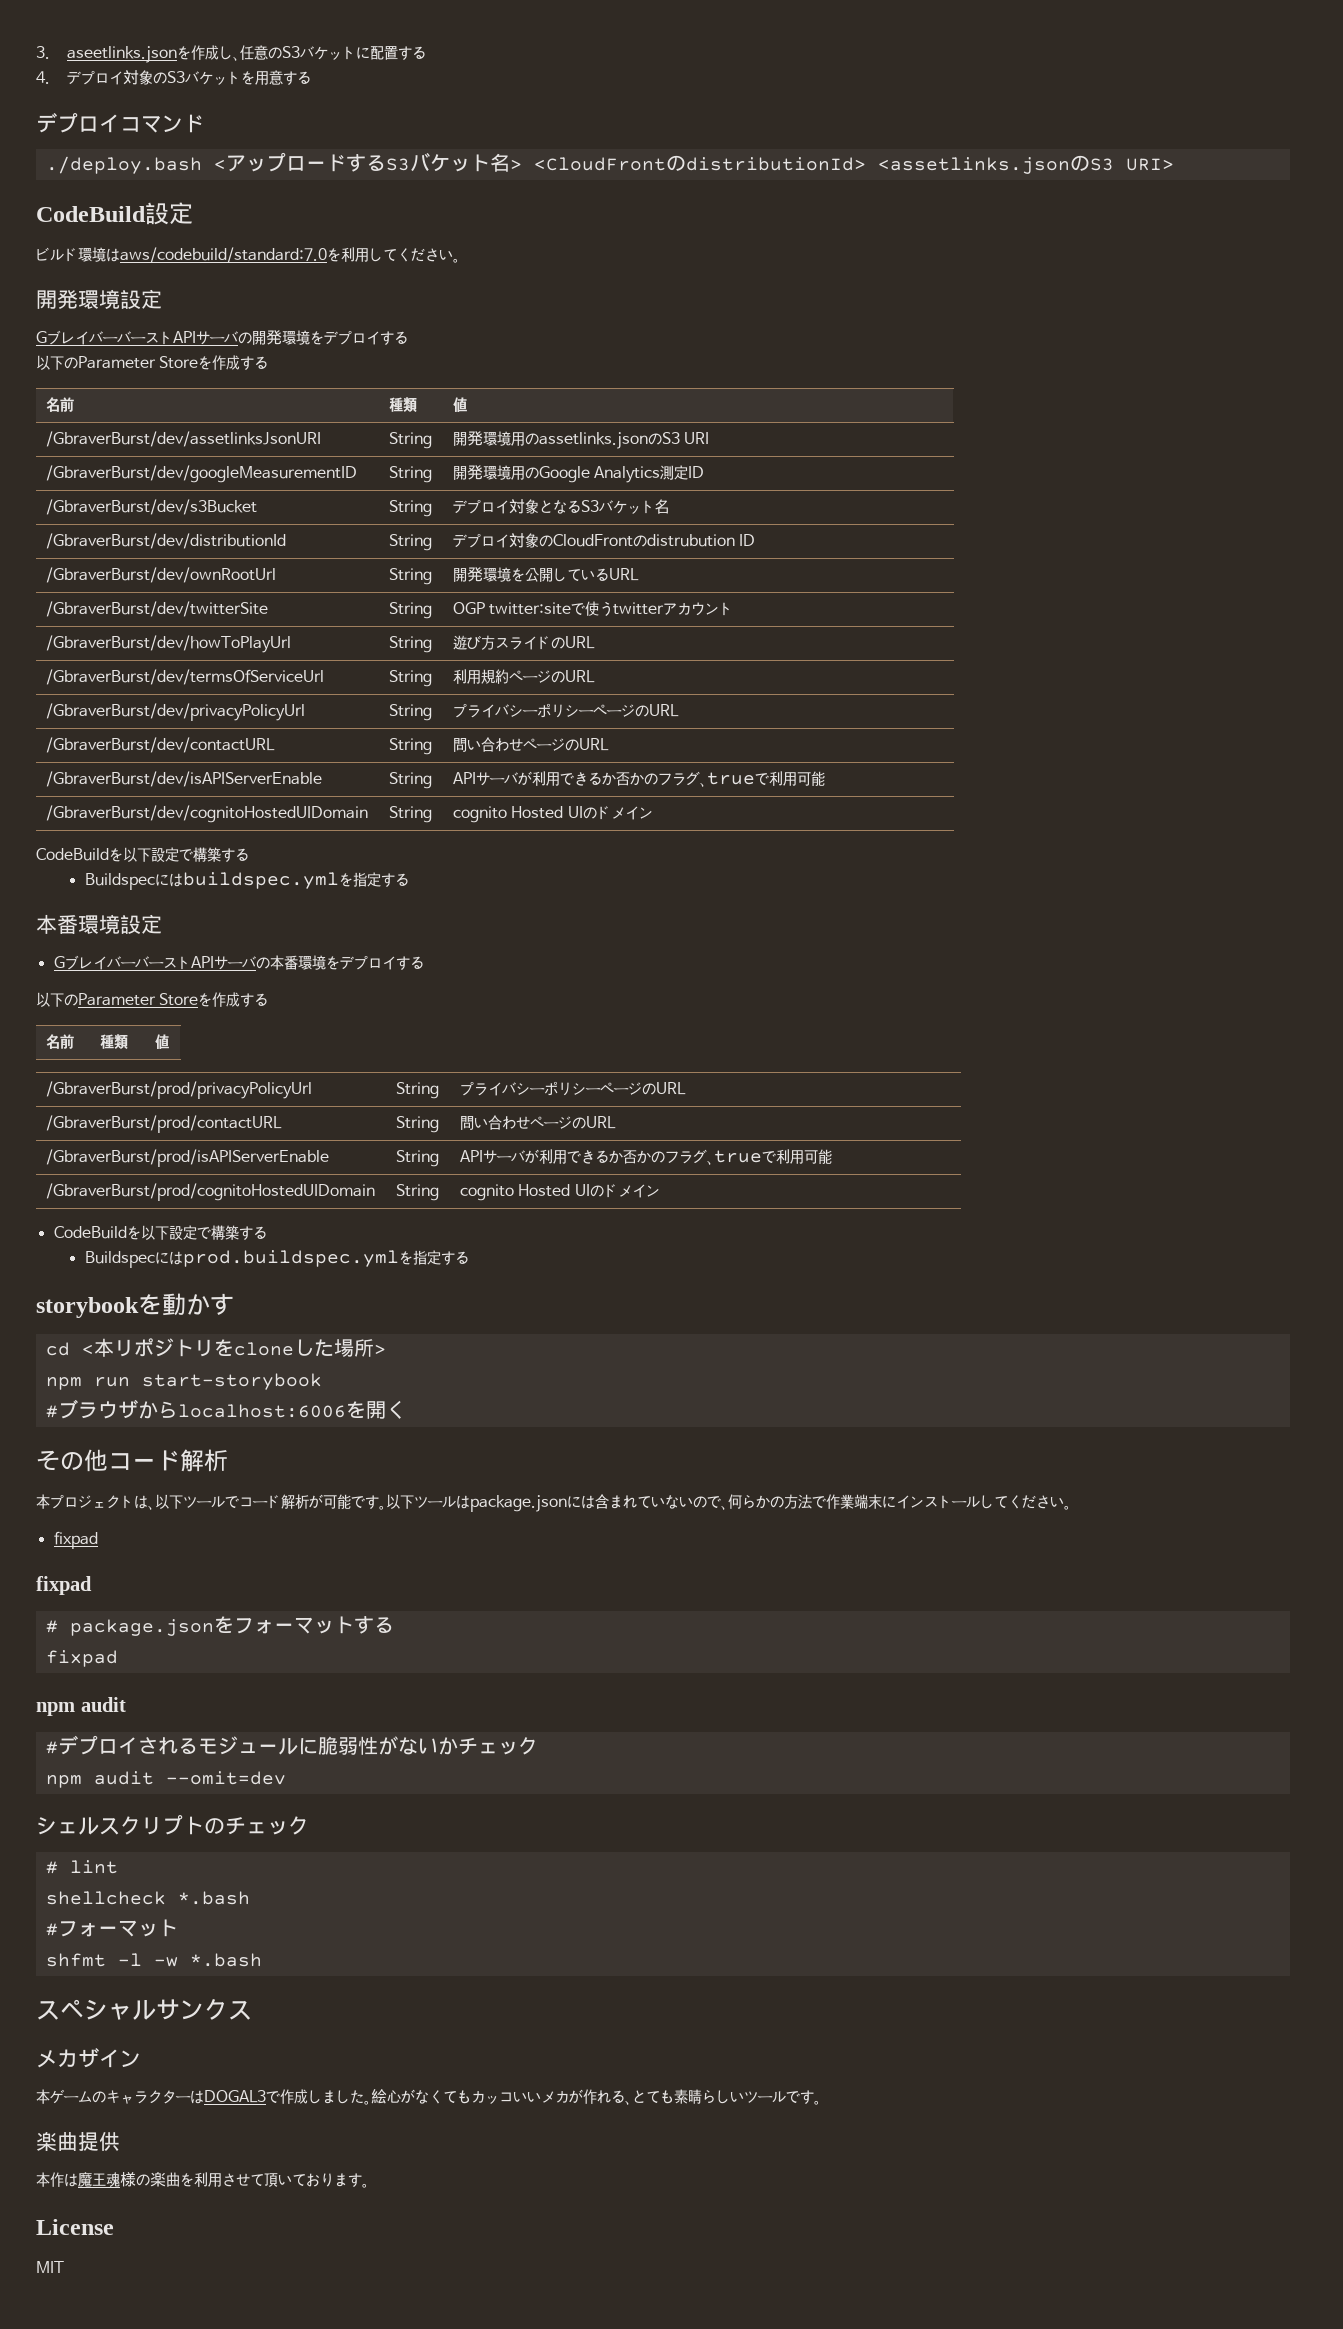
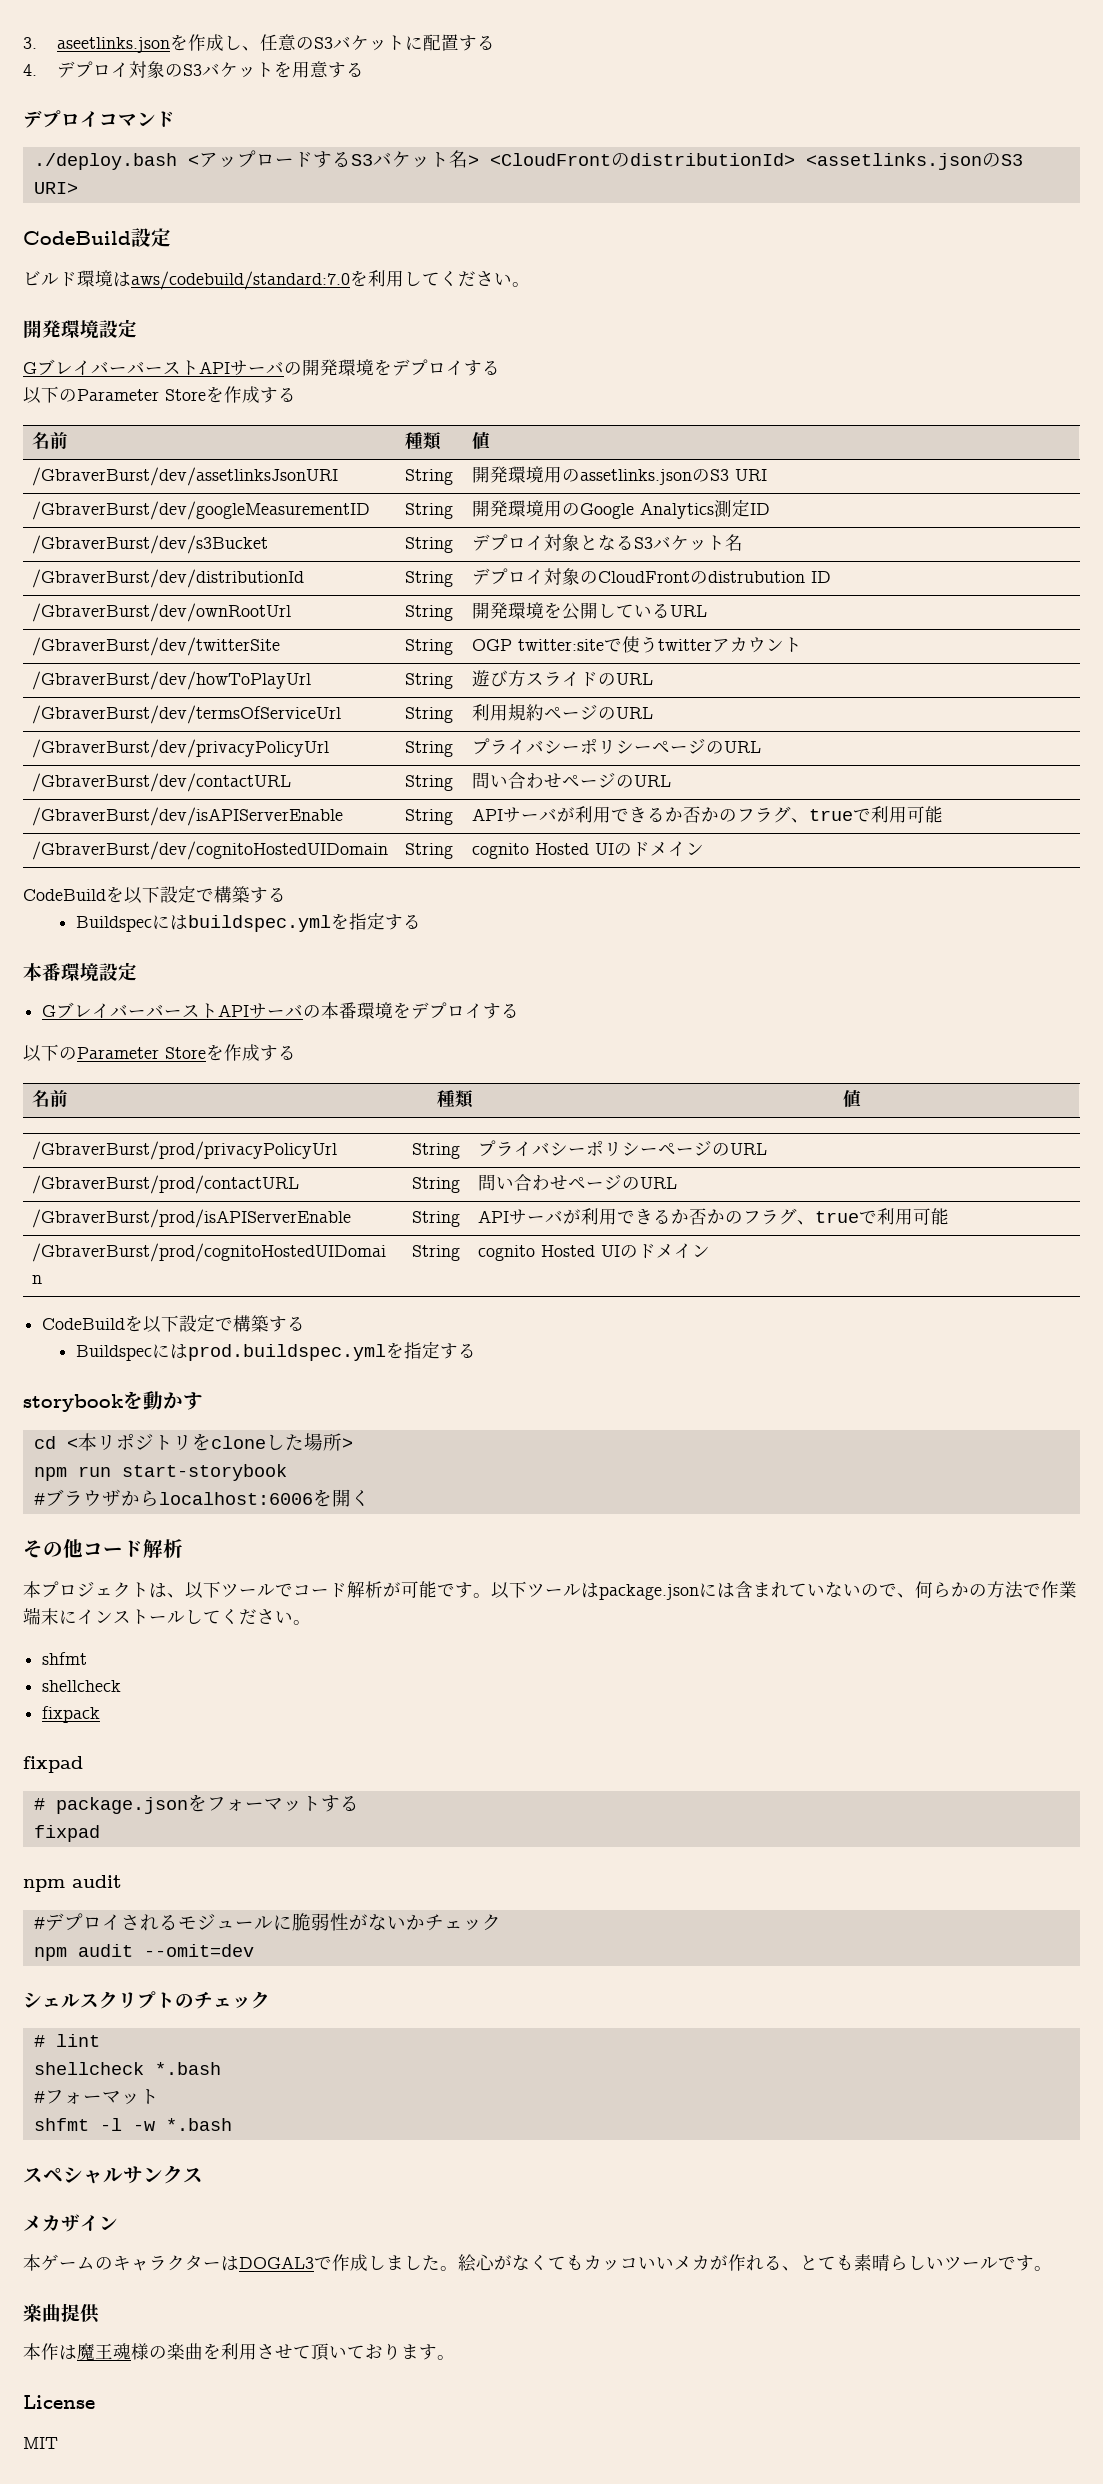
  以下ツールはpackage.jsonには含まれていないので、何らかの方法で作業端末にインストールしてください。
- fixpad
+ shfmt
+ shellcheck
+ fixpack

